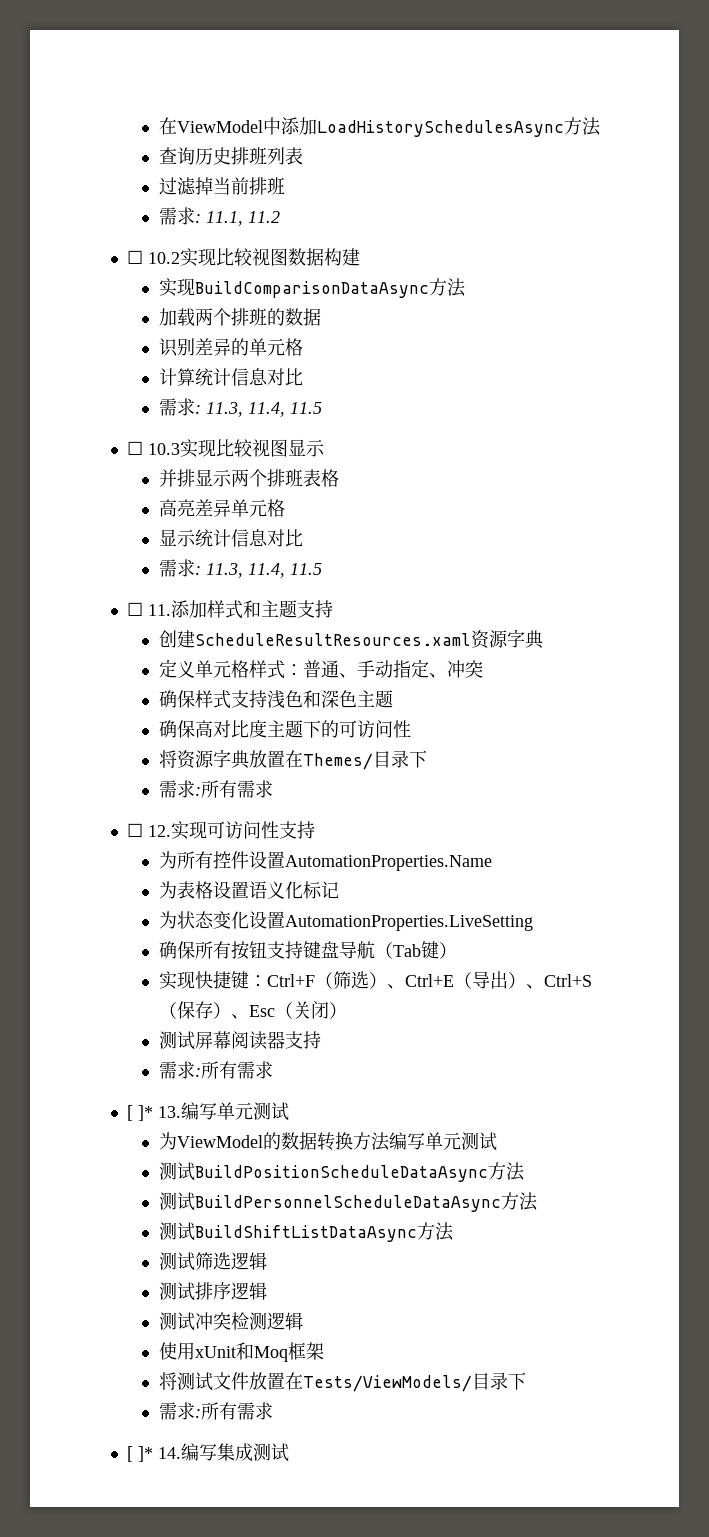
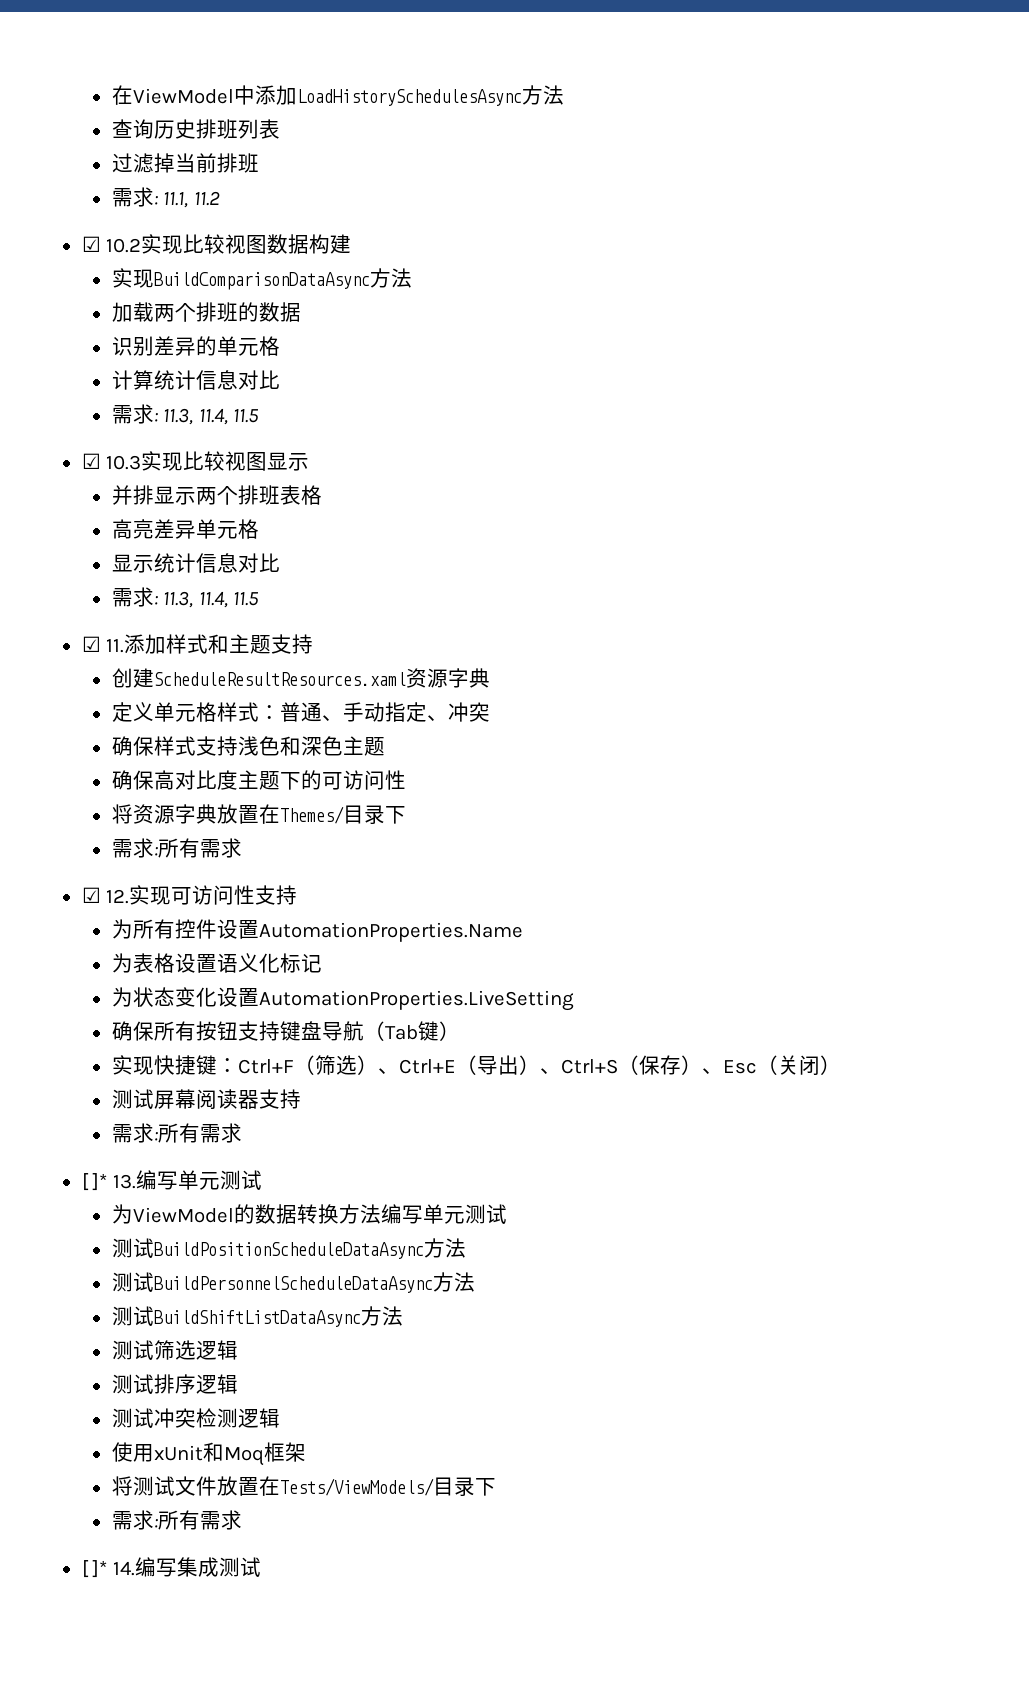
- ☐ 10.2实现比较视图数据构建
+ ☑ 10.2实现比较视图数据构建
- ☐ 10.3实现比较视图显示
+ ☑ 10.3实现比较视图显示
- ☐ 11.添加样式和主题支持
+ ☑ 11.添加样式和主题支持
- ☐ 12.实现可访问性支持
+ ☑ 12.实现可访问性支持

